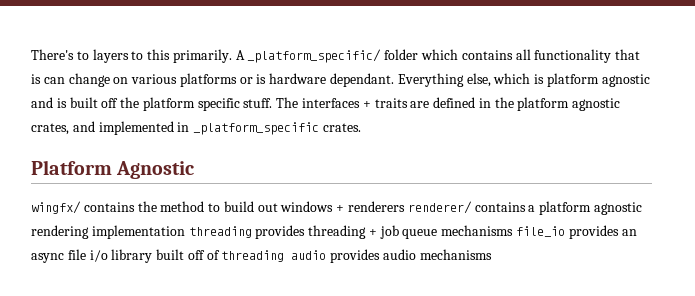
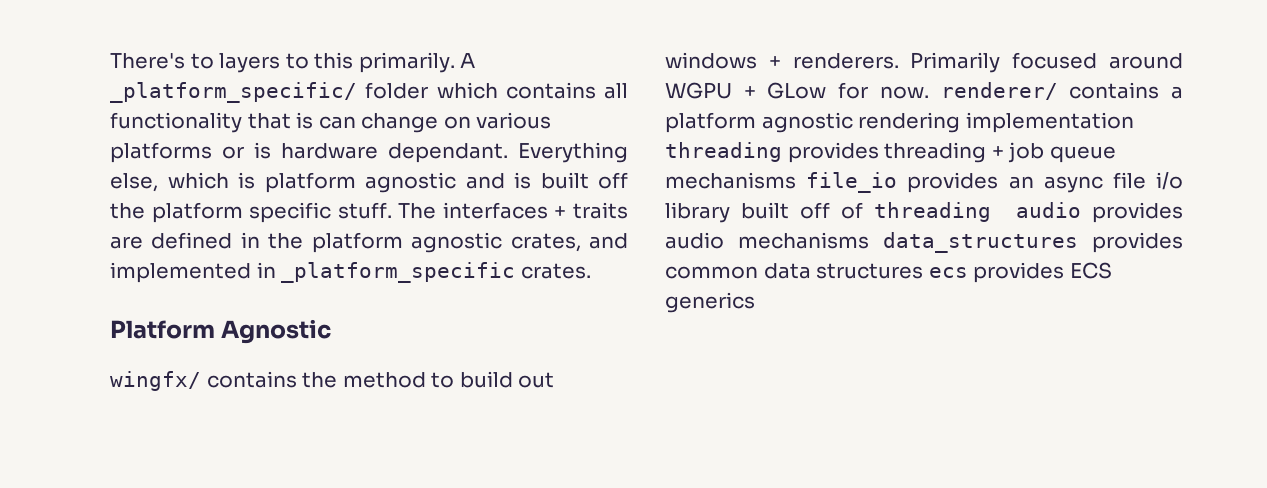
- wingfx/ contains the method to build out windows + renderers renderer/ contains a platform agnostic rendering implementation threading provides threading + job queue mechanisms file_io provides an async file i/o library built off of threading audio provides audio mechanisms
+ wingfx/ contains the method to build out windows + renderers. Primarily focused around WGPU + GLow for now. renderer/ contains a platform agnostic rendering implementation threading provides threading + job queue mechanisms file_io provides an async file i/o library built off of threading audio provides audio mechanisms data_structures provides common data structures ecs provides ECS generics

